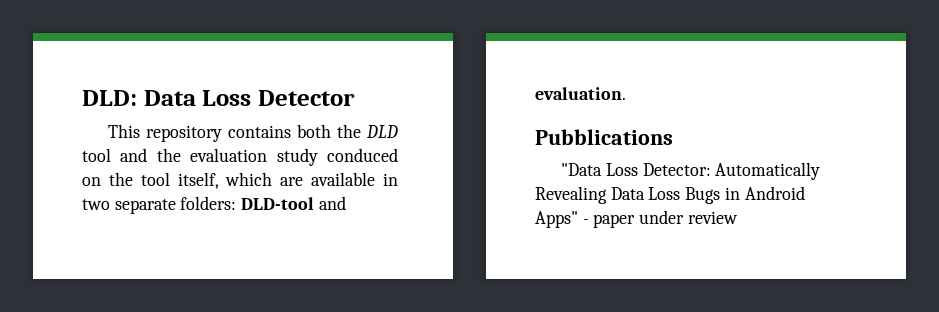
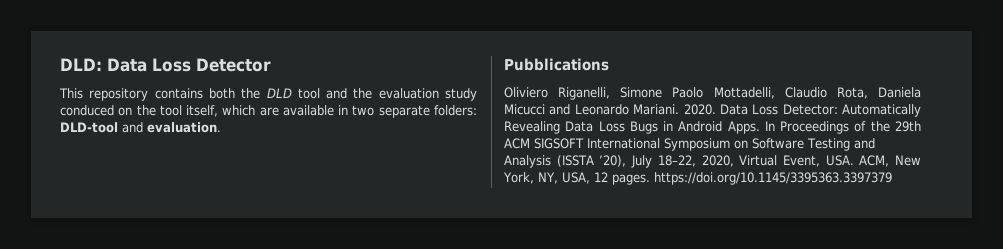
- "Data Loss Detector: Automatically Revealing Data Loss Bugs in Android Apps" - paper under review
+ Oliviero Riganelli, Simone Paolo Mottadelli, Claudio Rota, Daniela Micucci and Leonardo Mariani. 2020. Data Loss Detector: Automatically Revealing Data Loss Bugs in Android Apps. In Proceedings of the 29th ACM SIGSOFT International Symposium on Software Testing and Analysis (ISSTA ’20), July 18–22, 2020, Virtual Event, USA. ACM, New York, NY, USA, 12 pages. https://doi.org/10.1145/3395363.3397379

